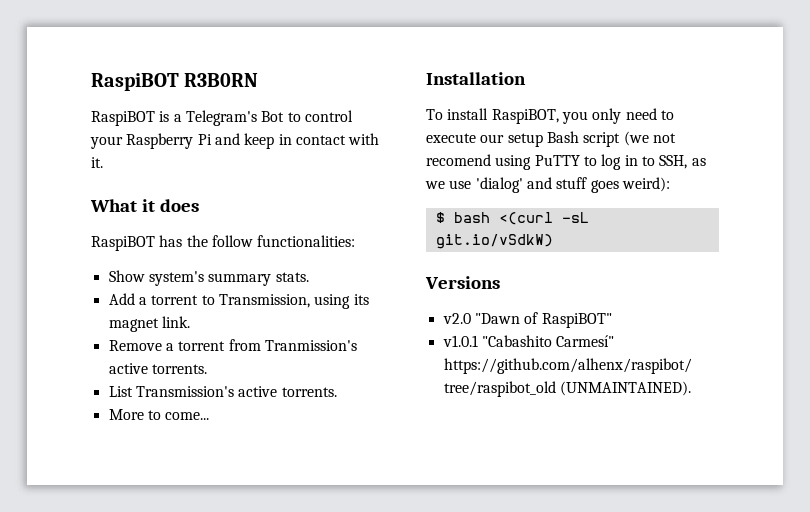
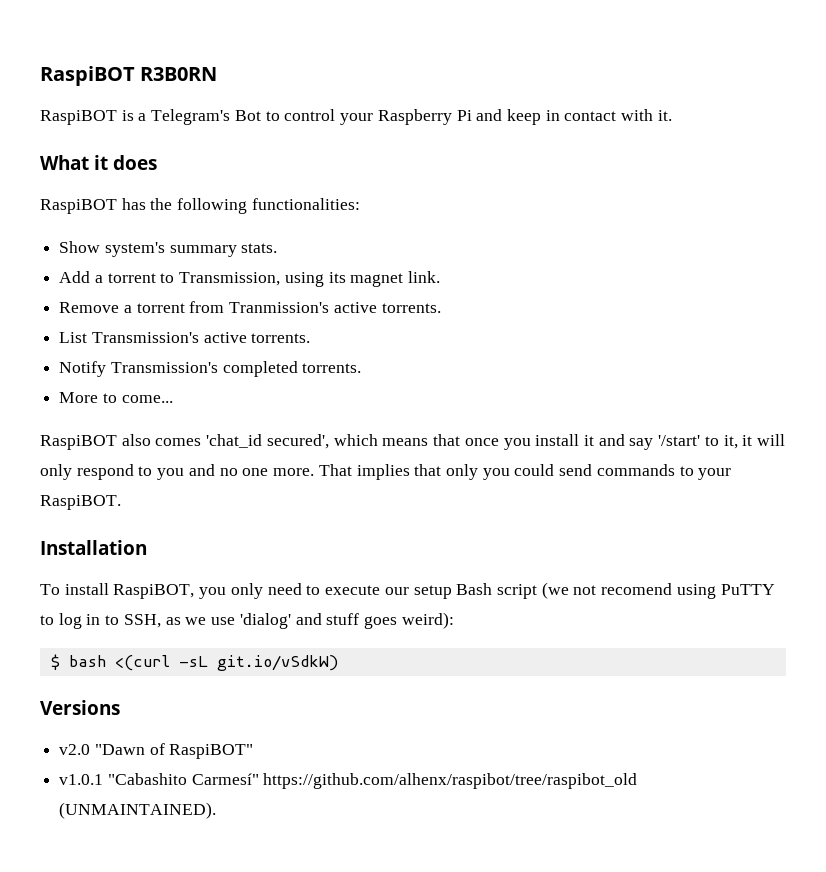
- RaspiBOT has the follow functionalities:
+ RaspiBOT has the following functionalities:
+ Notify Transmission's completed torrents.
+ RaspiBOT also comes 'chat_id secured', which means that once you install it and say '/start' to it, it will only respond to you and no one more. That implies that only you could send commands to your RaspiBOT.

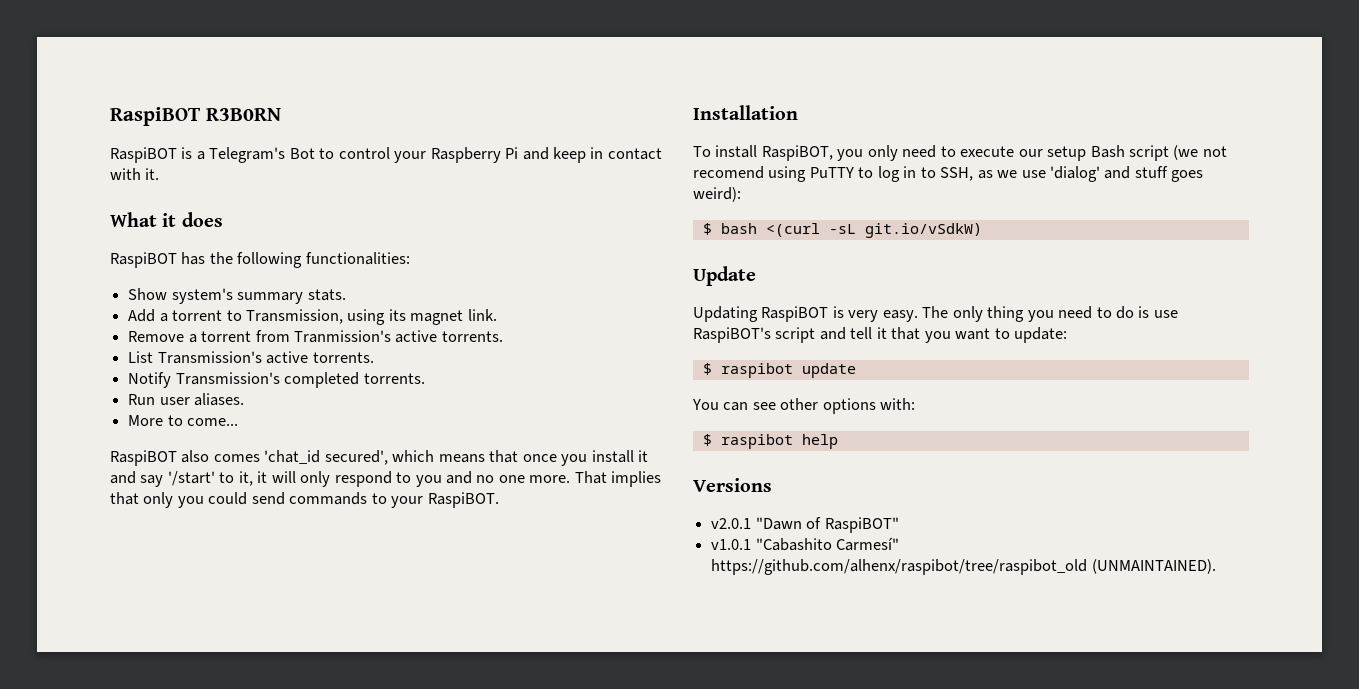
+ Run user aliases.
+ Update
+ Updating RaspiBOT is very easy. The only thing you need to do is use RaspiBOT's script and tell it that you want to update:
+ $ raspibot update
+ You can see other options with:
+ $ raspibot help
- v2.0 "Dawn of RaspiBOT"
+ v2.0.1 "Dawn of RaspiBOT"

